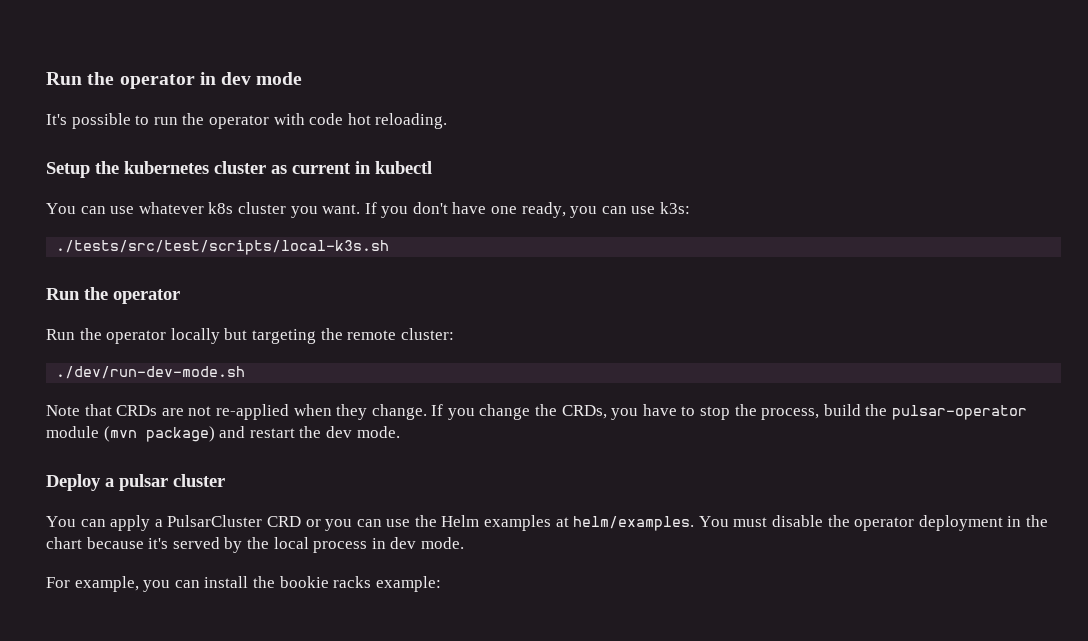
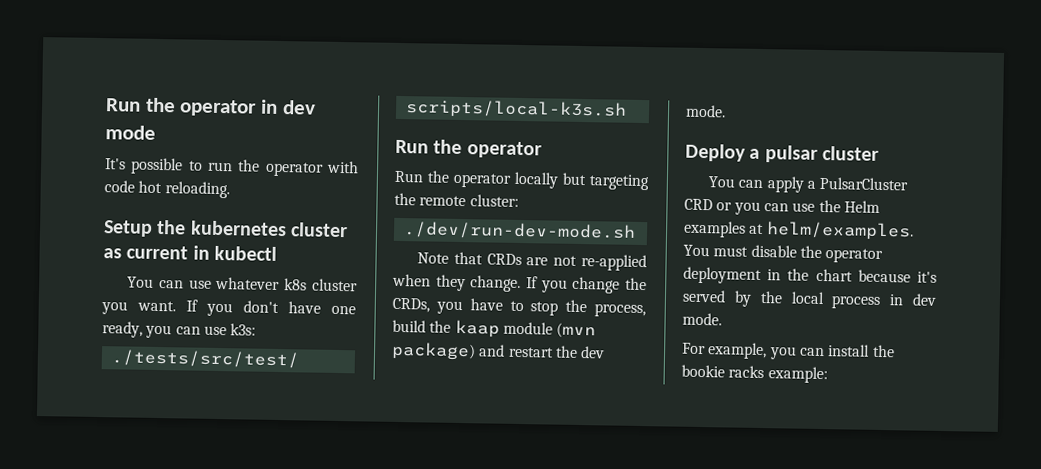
- If you change the CRDs, you have to stop the process, build the pulsar-operator module (mvn package) and restart the dev mode.
+ If you change the CRDs, you have to stop the process, build the kaap module (mvn package) and restart the dev mode.

